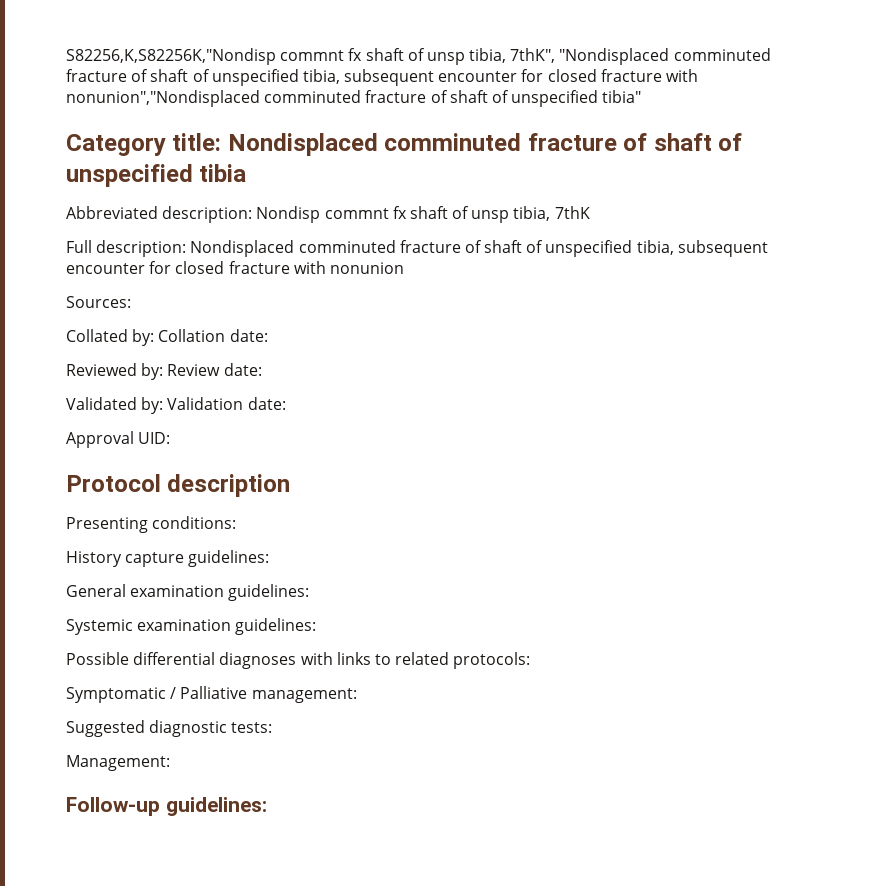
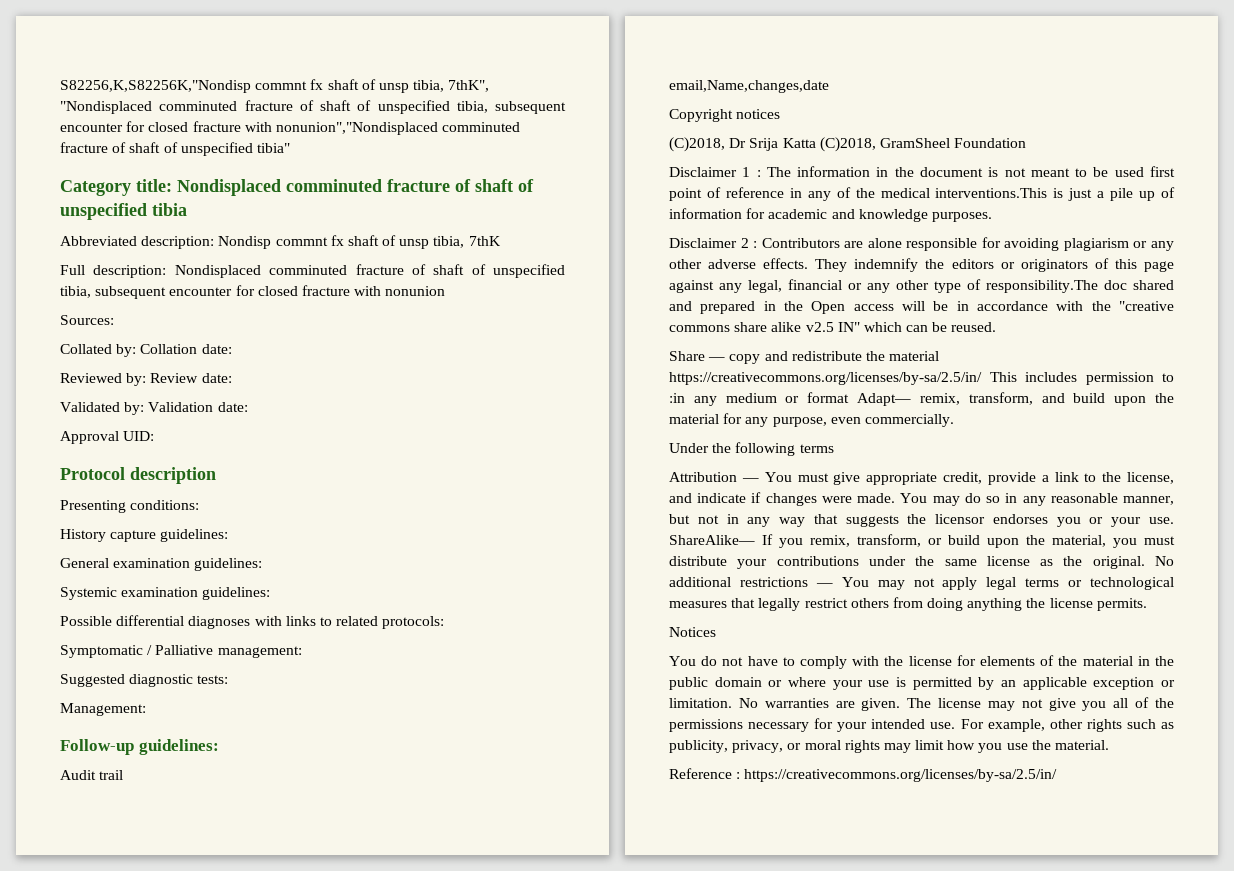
+ Audit trail
+ email,Name,changes,date
+ Copyright notices
+ (C)2018, Dr Srija Katta (C)2018, GramSheel Foundation
+ Disclaimer 1 : The information in the document is not meant to be used first point of reference in any of the medical interventions.This is just a pile up of information for academic and knowledge purposes.
+ Disclaimer 2 : Contributors are alone responsible for avoiding plagiarism or any other adverse effects. They indemnify the editors or originators of this page against any legal, financial or any other type of responsibility.The doc shared and prepared in the Open access will be in accordance with the "creative commons share alike v2.5 IN" which can be reused.
+ Share — copy and redistribute the material https://creativecommons.org/licenses/by-sa/2.5/in/ This includes permission to :in any medium or format Adapt— remix, transform, and build upon the material for any purpose, even commercially.
+ Under the following terms
+ Attribution — You must give appropriate credit, provide a link to the license, and indicate if changes were made. You may do so in any reasonable manner, but not in any way that suggests the licensor endorses you or your use. ShareAlike— If you remix, transform, or build upon the material, you must distribute your contributions under the same license as the original. No additional restrictions — You may not apply legal terms or technological measures that legally restrict others from doing anything the license permits.
+ Notices
+ You do not have to comply with the license for elements of the material in the public domain or where your use is permitted by an applicable exception or limitation. No warranties are given. The license may not give you all of the permissions necessary for your intended use. For example, other rights such as publicity, privacy, or moral rights may limit how you use the material.
+ Reference : https://creativecommons.org/licenses/by-sa/2.5/in/

